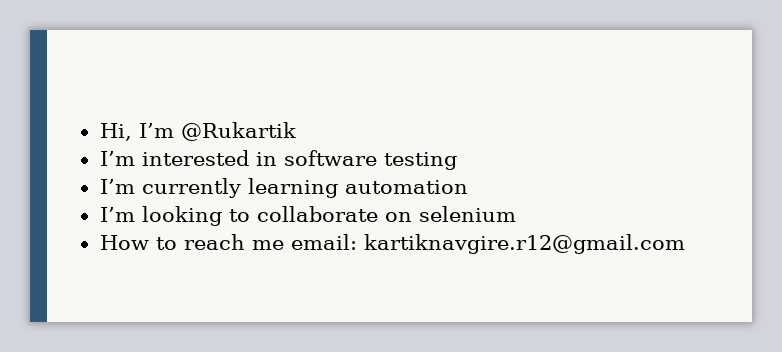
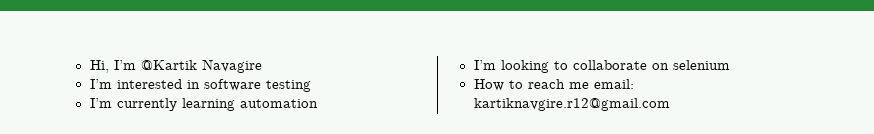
- Hi, I’m @Rukartik
+ Hi, I’m @Kartik Navagire

